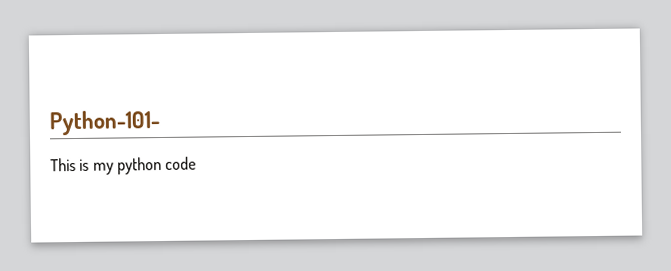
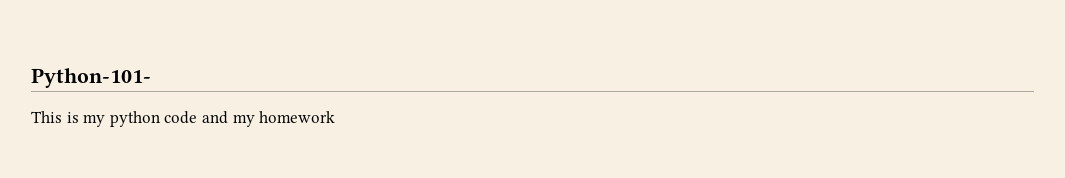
- This is my python code
+ This is my python code and my homework

